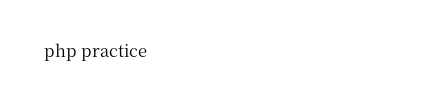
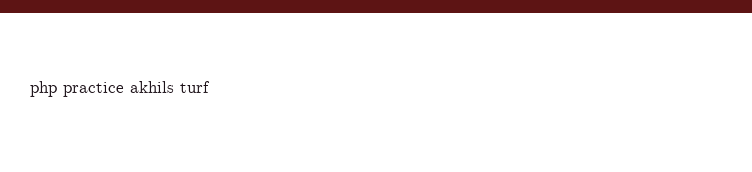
- php practice
+ php practice akhils turf

